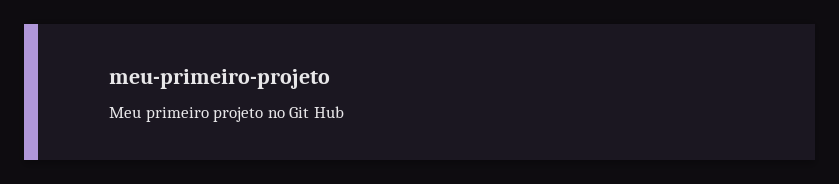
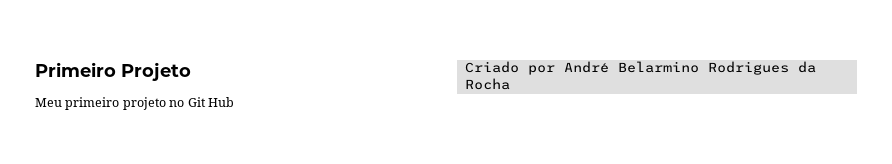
- meu-primeiro-projeto
+ Primeiro Projeto
+ Criado por André Belarmino Rodrigues da Rocha

